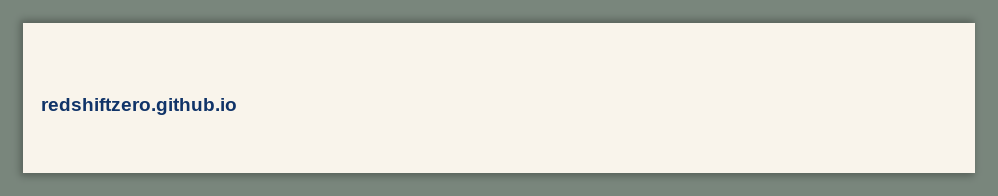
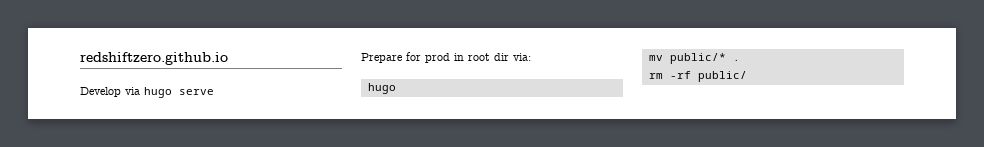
+ Develop via hugo serve
+ Prepare for prod in root dir via:
+ hugo
+ mv public/* .
+ rm -rf public/

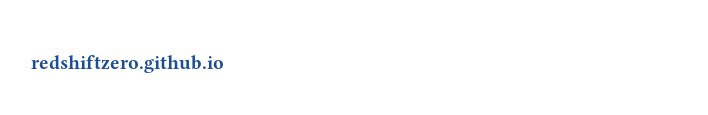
- Develop via hugo serve
- Prepare for prod in root dir via:
- hugo
- mv public/* .
- rm -rf public/

